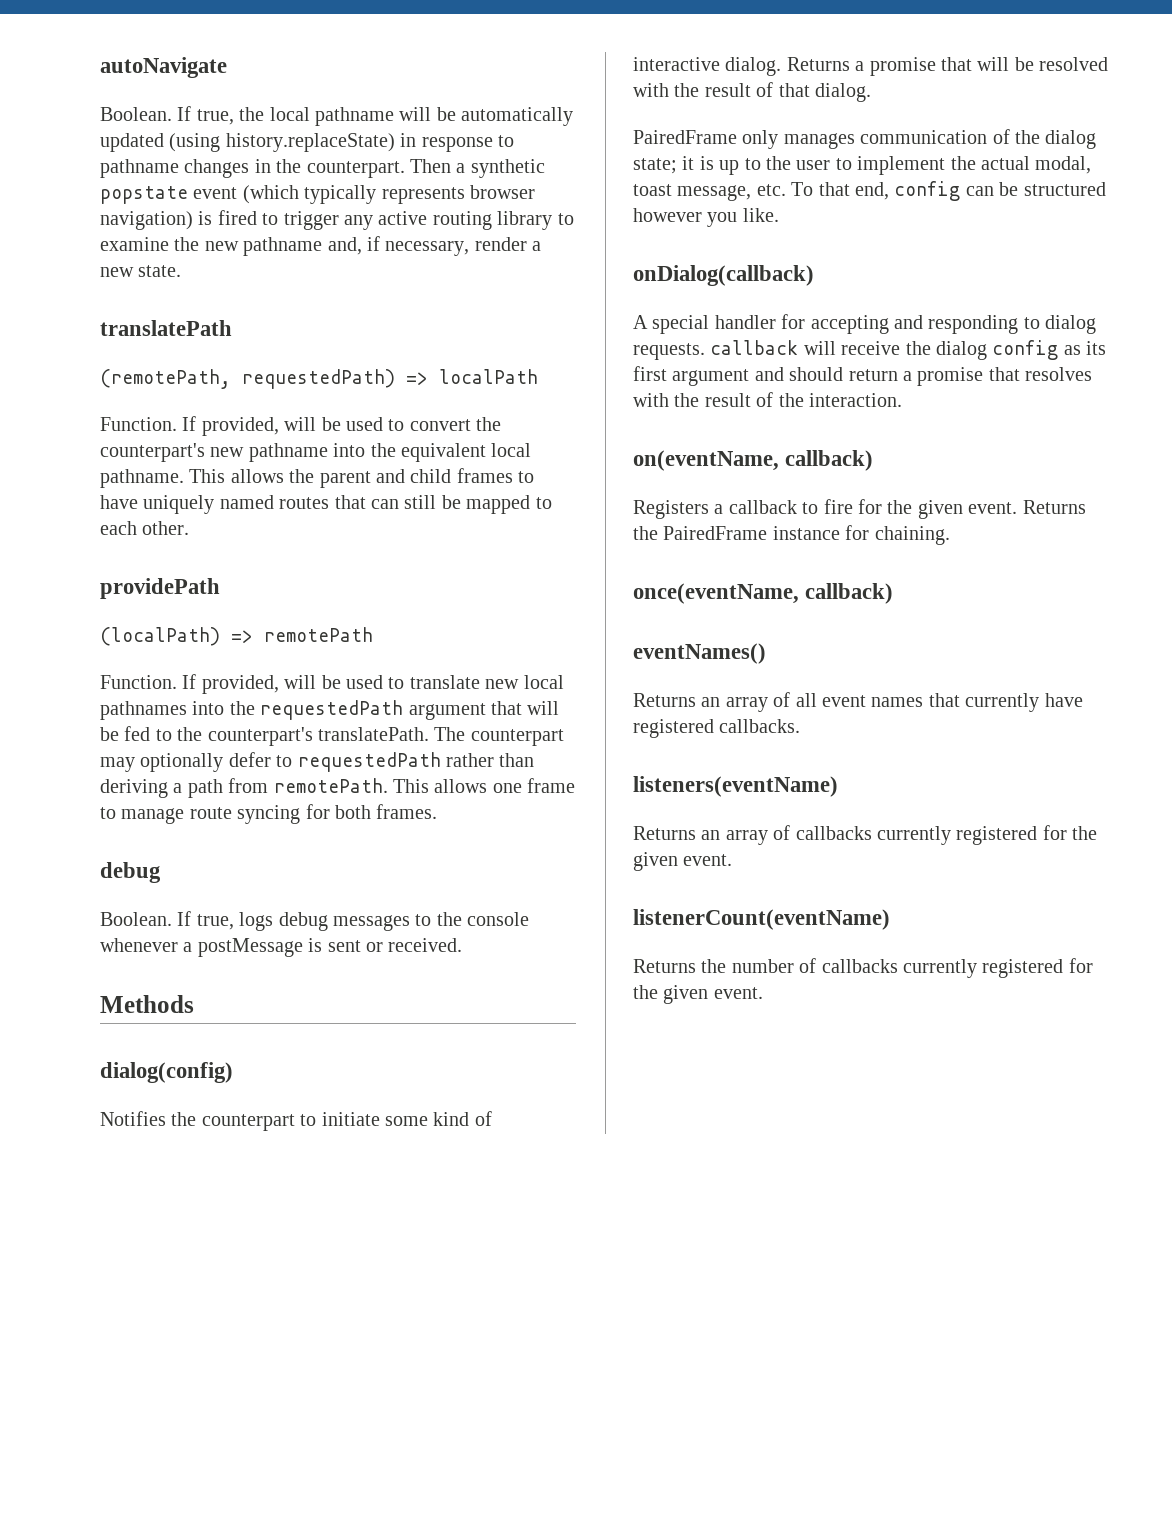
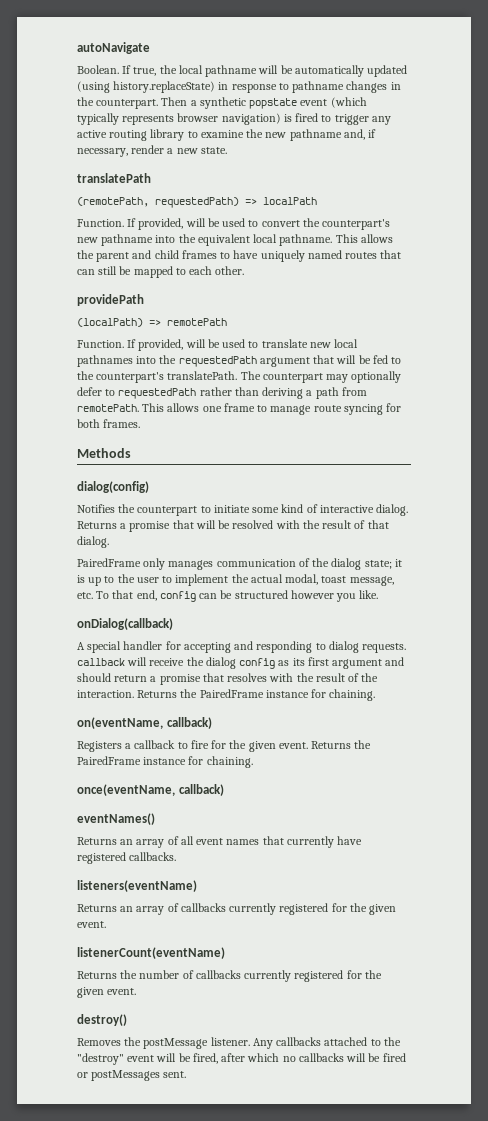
  This allows one frame to manage route syncing for both frames.
- debug
- Boolean. If true, logs debug messages to the console whenever a postMessage is sent or received.
- A special handler for accepting and responding to dialog requests. callback will receive the dialog config as its first argument and should return a promise that resolves with the result of the interaction.
+ A special handler for accepting and responding to dialog requests. callback will receive the dialog config as its first argument and should return a promise that resolves with the result of the interaction. Returns the PairedFrame instance for chaining.
+ destroy()
+ Removes the postMessage listener. Any callbacks attached to the "destroy" event will be fired, after which no callbacks will be fired or postMessages sent.

